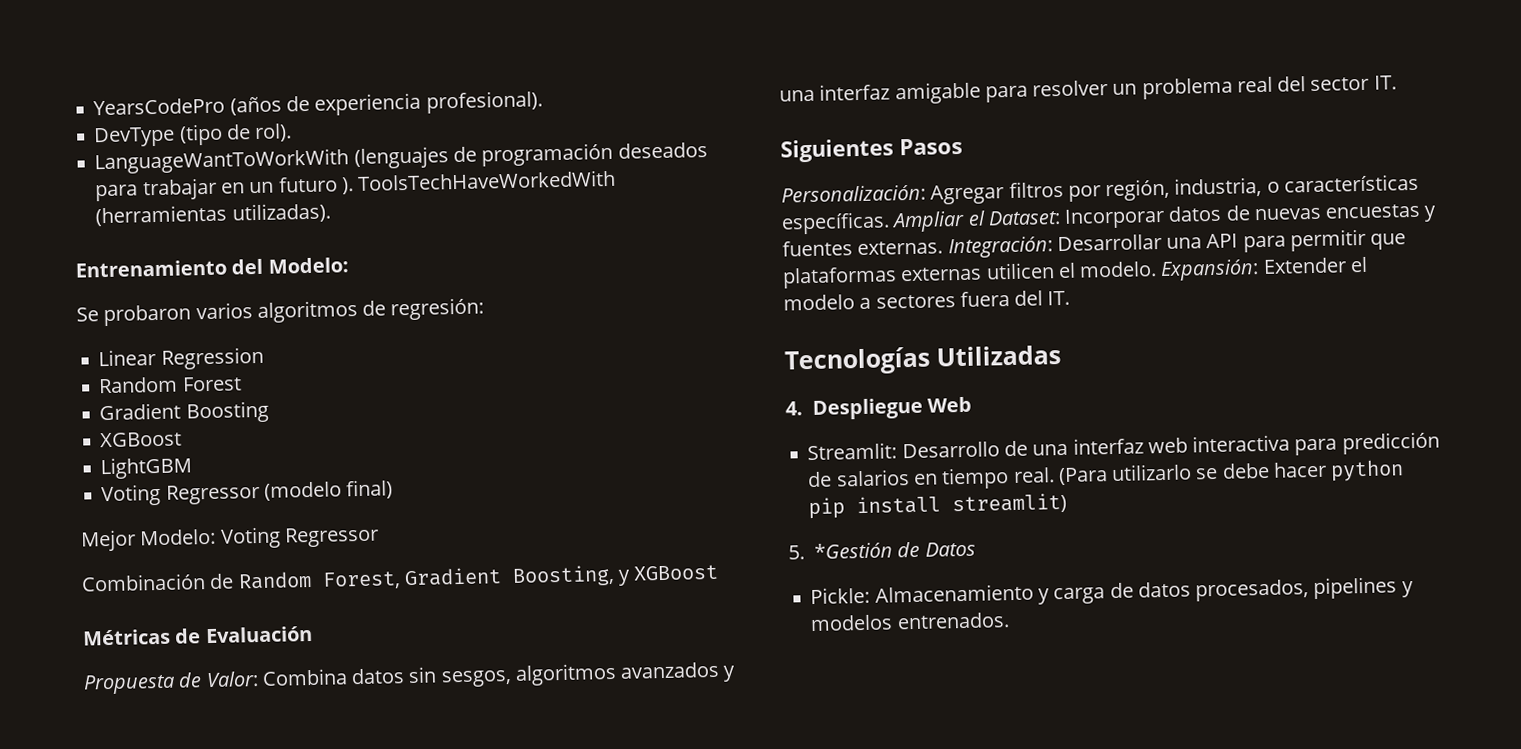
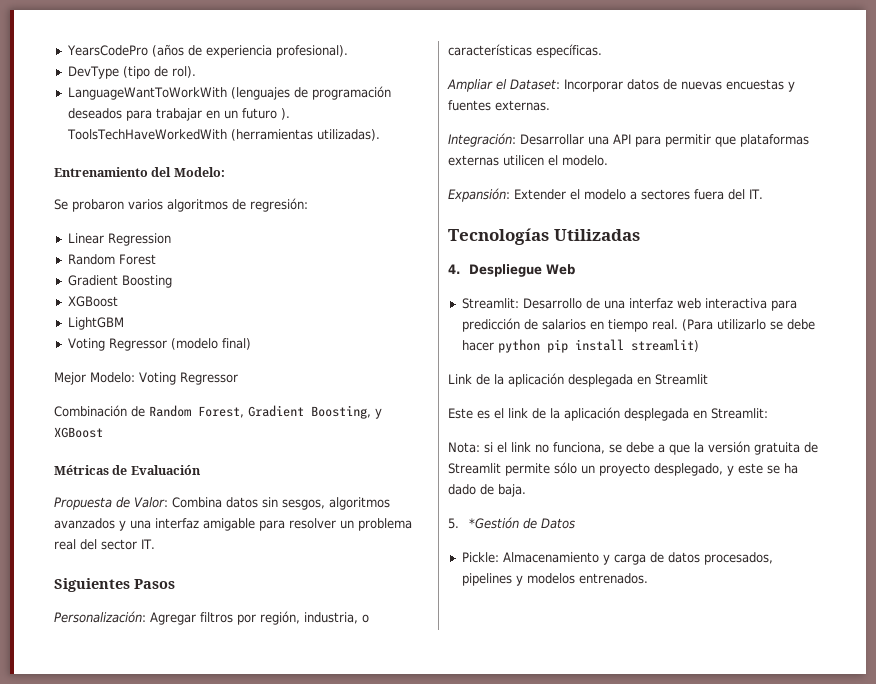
- Personalización: Agregar filtros por región, industria, o características específicas. Ampliar el Dataset: Incorporar datos de nuevas encuestas y fuentes externas. Integración: Desarrollar una API para permitir que plataformas externas utilicen el modelo. Expansión: Extender el modelo a sectores fuera del IT.
+ Personalización: Agregar filtros por región, industria, o características específicas.
+ Ampliar el Dataset: Incorporar datos de nuevas encuestas y fuentes externas.
+ Integración: Desarrollar una API para permitir que plataformas externas utilicen el modelo.
+ Expansión: Extender el modelo a sectores fuera del IT.
+ Link de la aplicación desplegada en Streamlit
+ Este es el link de la aplicación desplegada en Streamlit:
+ Nota: si el link no funciona, se debe a que la versión gratuita de Streamlit permite sólo un proyecto desplegado, y este se ha dado de baja.

